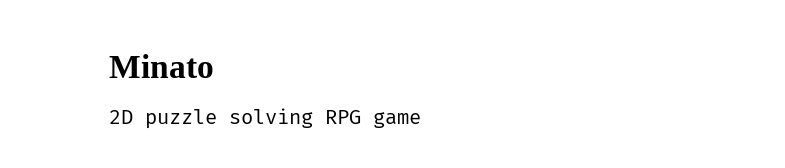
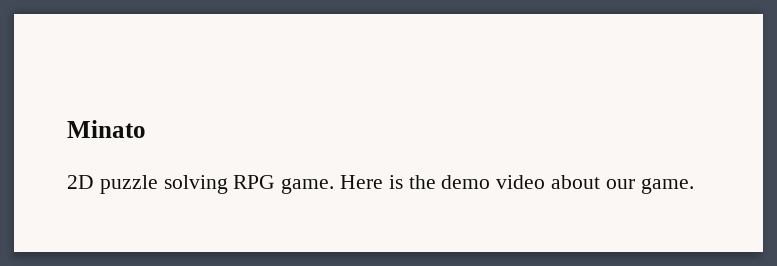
- 2D puzzle solving RPG game
+ 2D puzzle solving RPG game. Here is the demo video about our game.

